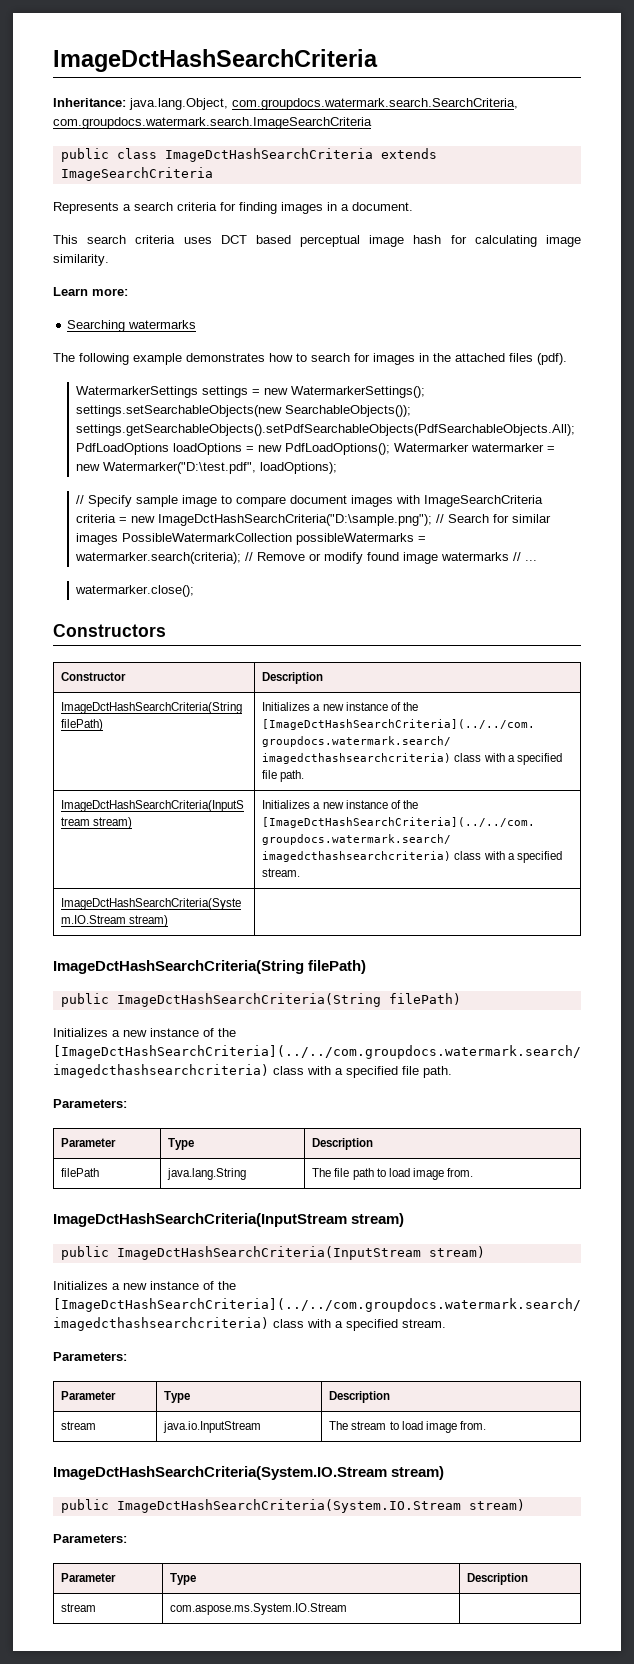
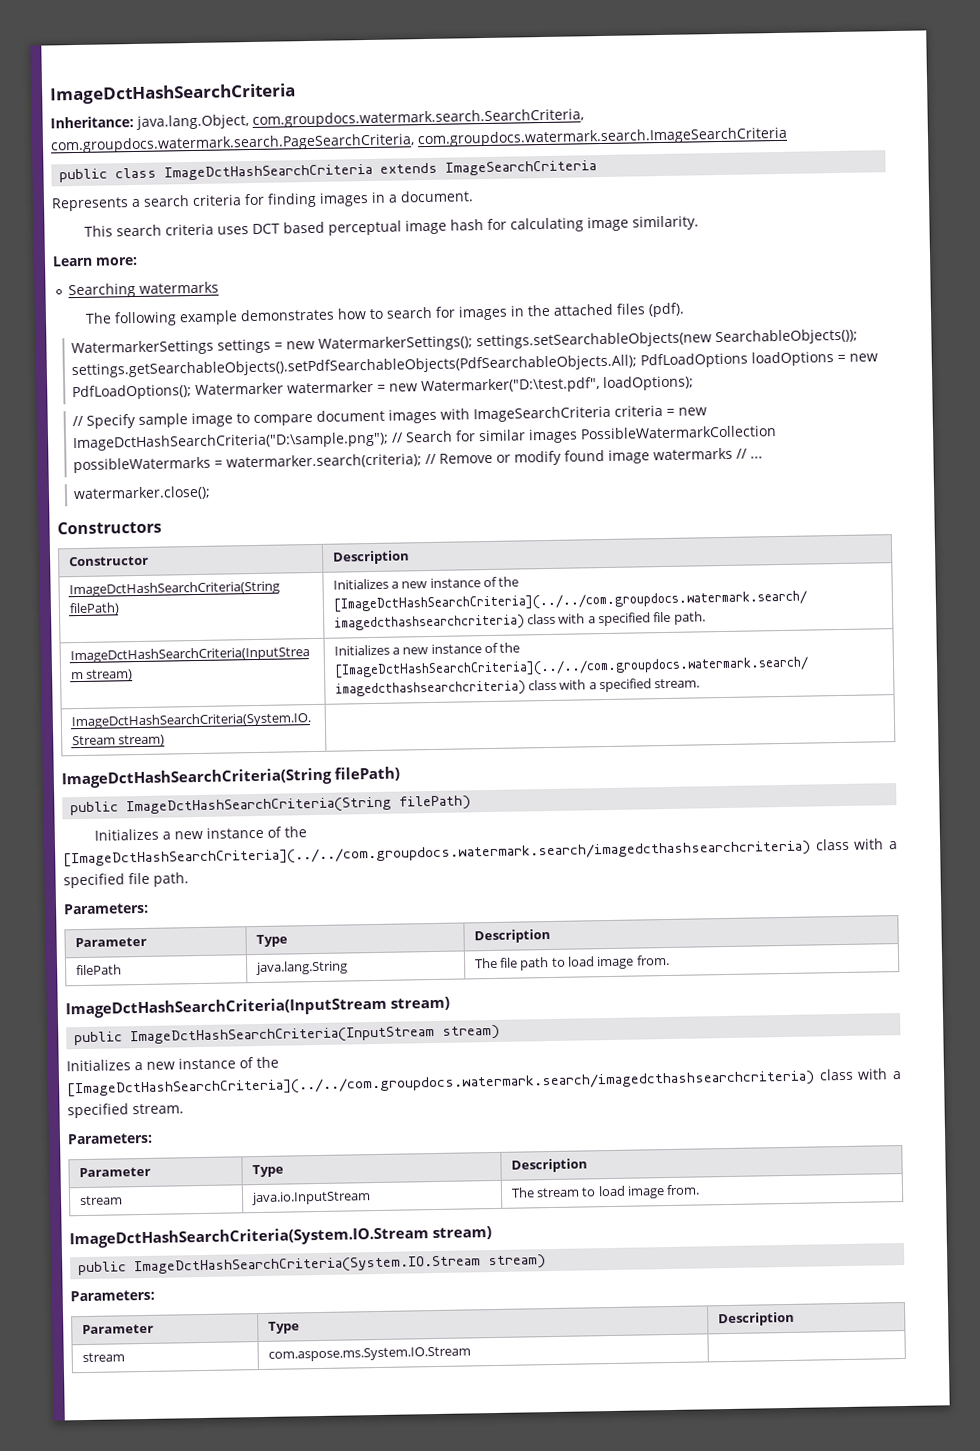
- Inheritance: java.lang.Object, com.groupdocs.watermark.search.SearchCriteria, com.groupdocs.watermark.search.ImageSearchCriteria
+ Inheritance: java.lang.Object, com.groupdocs.watermark.search.SearchCriteria, com.groupdocs.watermark.search.PageSearchCriteria, com.groupdocs.watermark.search.ImageSearchCriteria

